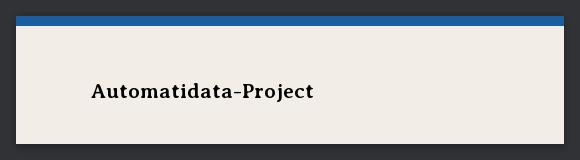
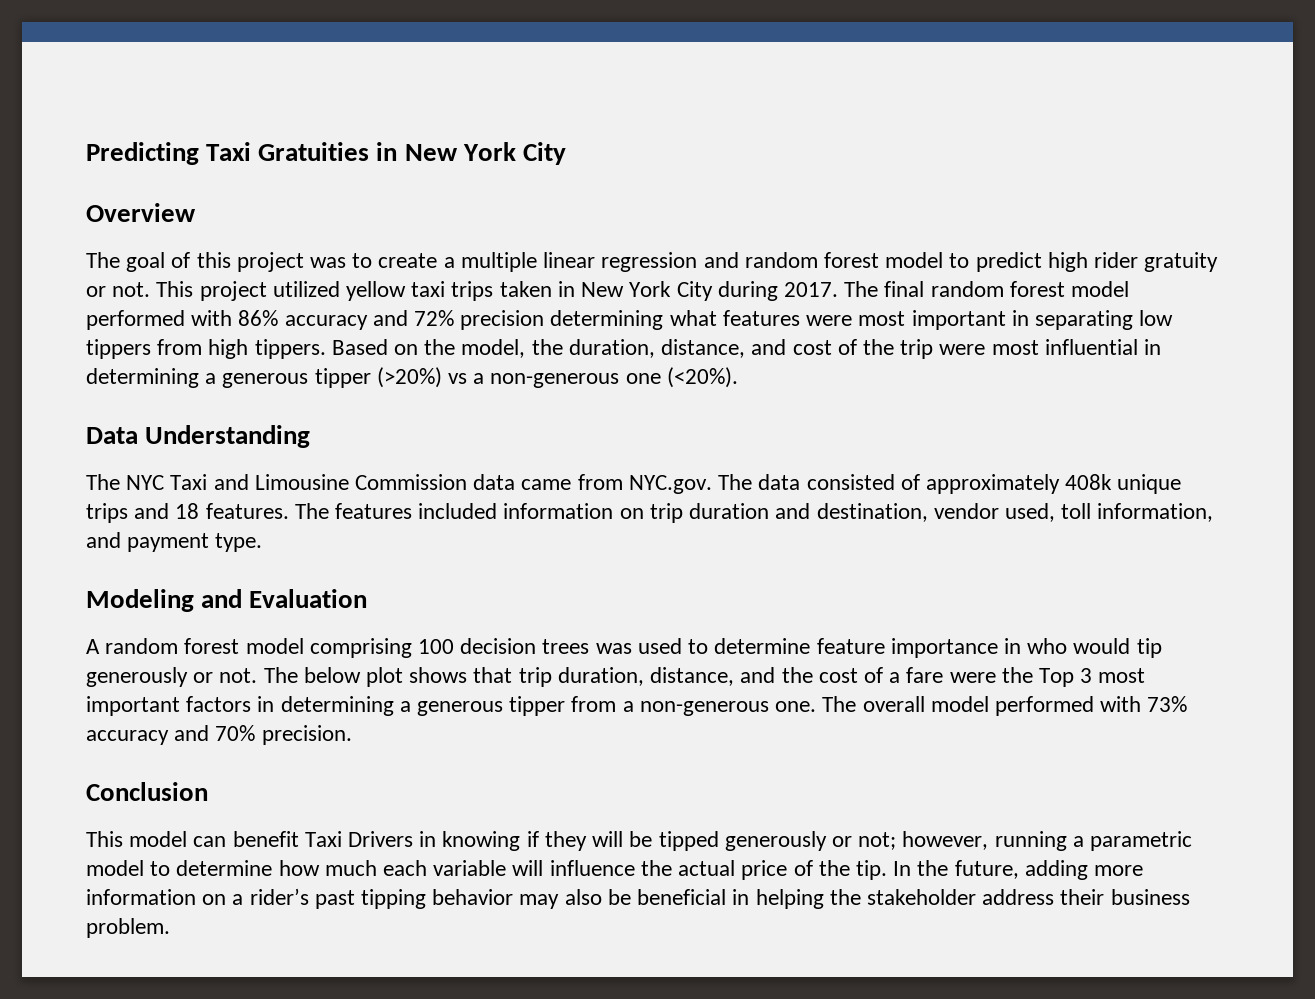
- Automatidata-Project
+ Predicting Taxi Gratuities in New York City
+ Overview
+ The goal of this project was to create a multiple linear regression and random forest model to predict high rider gratuity or not. This project utilized yellow taxi trips taken in New York City during 2017. The final random forest model performed with 86% accuracy and 72% precision determining what features were most important in separating low tippers from high tippers. Based on the model, the duration, distance, and cost of the trip were most influential in determining a generous tipper (>20%) vs a non-generous one (<20%).
+ Data Understanding
+ The NYC Taxi and Limousine Commission data came from NYC.gov. The data consisted of approximately 408k unique trips and 18 features. The features included information on trip duration and destination, vendor used, toll information, and payment type.
+ Modeling and Evaluation
+ A random forest model comprising 100 decision trees was used to determine feature importance in who would tip generously or not. The below plot shows that trip duration, distance, and the cost of a fare were the Top 3 most important factors in determining a generous tipper from a non-generous one. The overall model performed with 73% accuracy and 70% precision.
+ Conclusion
+ This model can benefit Taxi Drivers in knowing if they will be tipped generously or not; however, running a parametric model to determine how much each variable will influence the actual price of the tip. In the future, adding more information on a rider’s past tipping behavior may also be beneficial in helping the stakeholder address their business problem.

